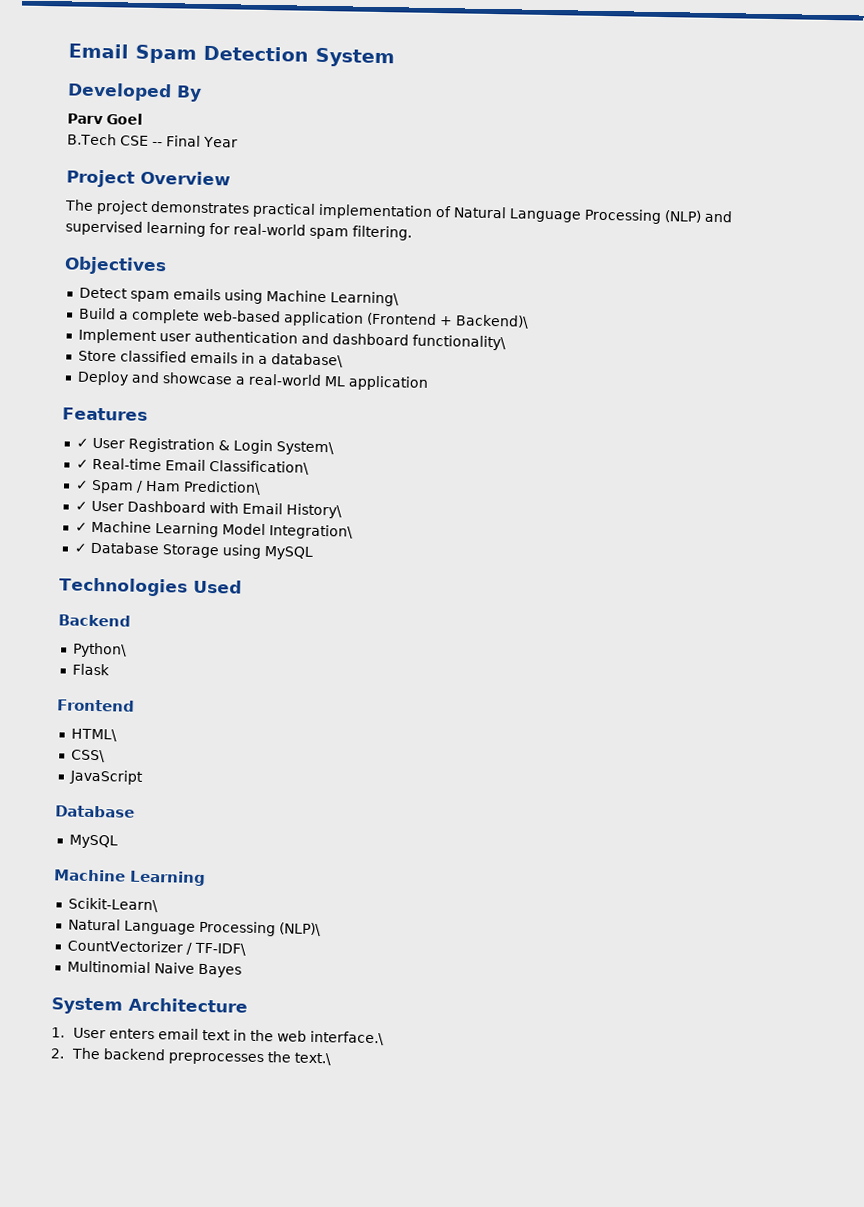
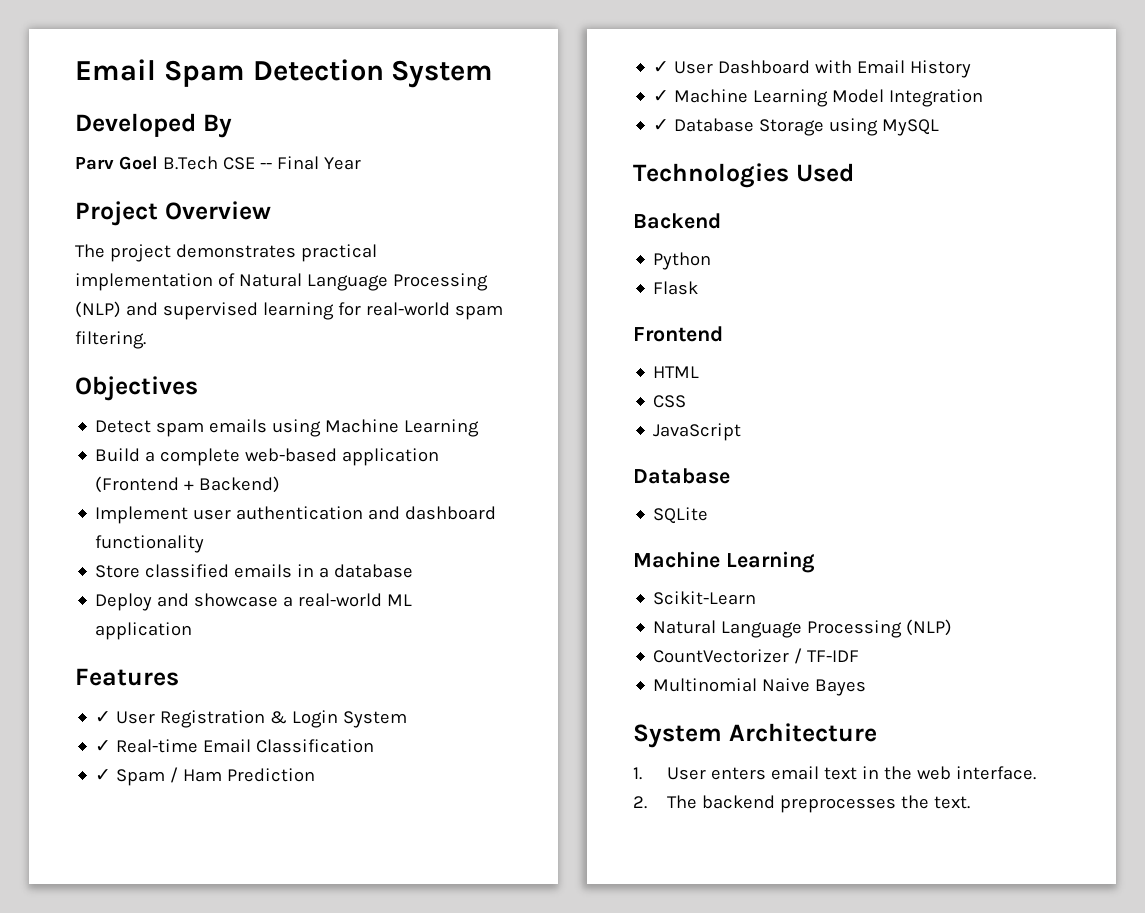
- Parv Goel
- B.Tech CSE -- Final Year
+ Parv Goel B.Tech CSE -- Final Year
- Detect spam emails using Machine Learning\
+ Detect spam emails using Machine Learning
- Build a complete web-based application (Frontend + Backend)\
+ Build a complete web-based application (Frontend + Backend)
- Implement user authentication and dashboard functionality\
+ Implement user authentication and dashboard functionality
- Store classified emails in a database\
+ Store classified emails in a database
- ✓ User Registration & Login System\
+ ✓ User Registration & Login System
- ✓ Real-time Email Classification\
+ ✓ Real-time Email Classification
- ✓ Spam / Ham Prediction\
+ ✓ Spam / Ham Prediction
- ✓ User Dashboard with Email History\
+ ✓ User Dashboard with Email History
- ✓ Machine Learning Model Integration\
+ ✓ Machine Learning Model Integration
- Python\
+ Python
- HTML\
- CSS\
+ HTML
+ CSS
  JavaScript
  Database
- MySQL
+ SQLite
  Machine Learning
- Scikit-Learn\
- Natural Language Processing (NLP)\
+ Scikit-Learn
+ Natural Language Processing (NLP)
- CountVectorizer / TF-IDF\
+ CountVectorizer / TF-IDF
- 1. User enters email text in the web interface.\
+ 1. User enters email text in the web interface.
- 2. The backend preprocesses the text.\
+ 2. The backend preprocesses the text.

